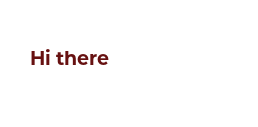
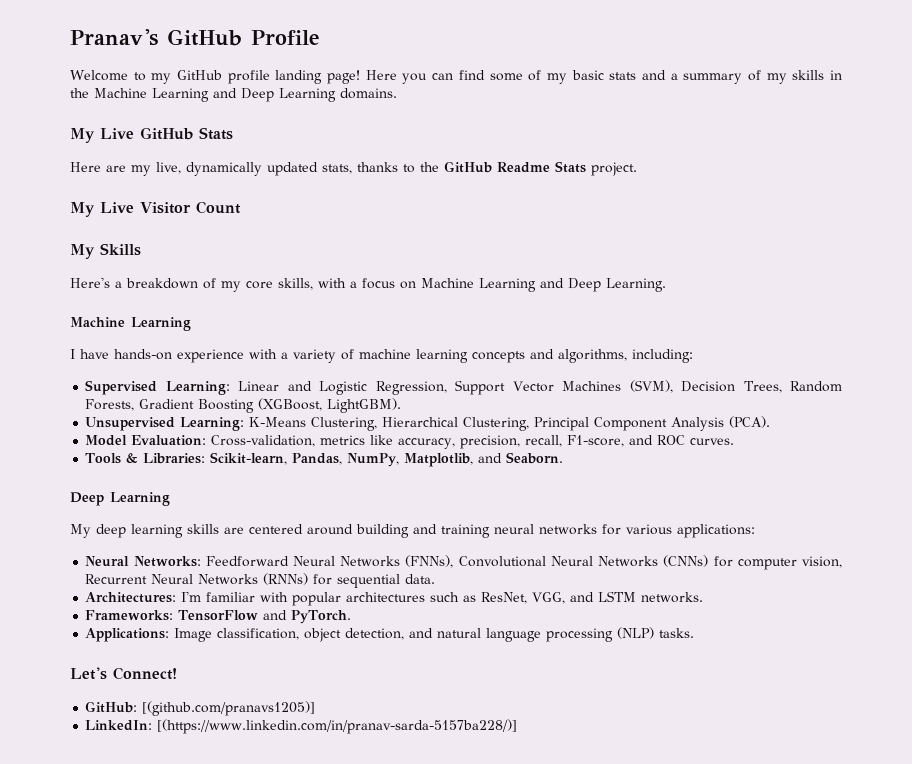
- Hi there
+ Pranav's GitHub Profile
+ Welcome to my GitHub profile landing page! Here you can find some of my basic stats and a summary of my skills in the Machine Learning and Deep Learning domains.
+ My Live GitHub Stats
+ Here are my live, dynamically updated stats, thanks to the GitHub Readme Stats project.
+ My Live Visitor Count
+ My Skills
+ Here's a breakdown of my core skills, with a focus on Machine Learning and Deep Learning.
+ Machine Learning
+ I have hands-on experience with a variety of machine learning concepts and algorithms, including:
+ Supervised Learning: Linear and Logistic Regression, Support Vector Machines (SVM), Decision Trees, Random Forests, Gradient Boosting (XGBoost, LightGBM).
+ Unsupervised Learning: K-Means Clustering, Hierarchical Clustering, Principal Component Analysis (PCA).
+ Model Evaluation: Cross-validation, metrics like accuracy, precision, recall, F1-score, and ROC curves.
+ Tools & Libraries: Scikit-learn, Pandas, NumPy, Matplotlib, and Seaborn.
+ Deep Learning
+ My deep learning skills are centered around building and training neural networks for various applications:
+ Neural Networks: Feedforward Neural Networks (FNNs), Convolutional Neural Networks (CNNs) for computer vision, Recurrent Neural Networks (RNNs) for sequential data.
+ Architectures: I'm familiar with popular architectures such as ResNet, VGG, and LSTM networks.
+ Frameworks: TensorFlow and PyTorch.
+ Applications: Image classification, object detection, and natural language processing (NLP) tasks.
+ Let's Connect!
+ GitHub: [(github.com/pranavs1205)]
+ LinkedIn: [(https://www.linkedin.com/in/pranav-sarda-5157ba228/)]

